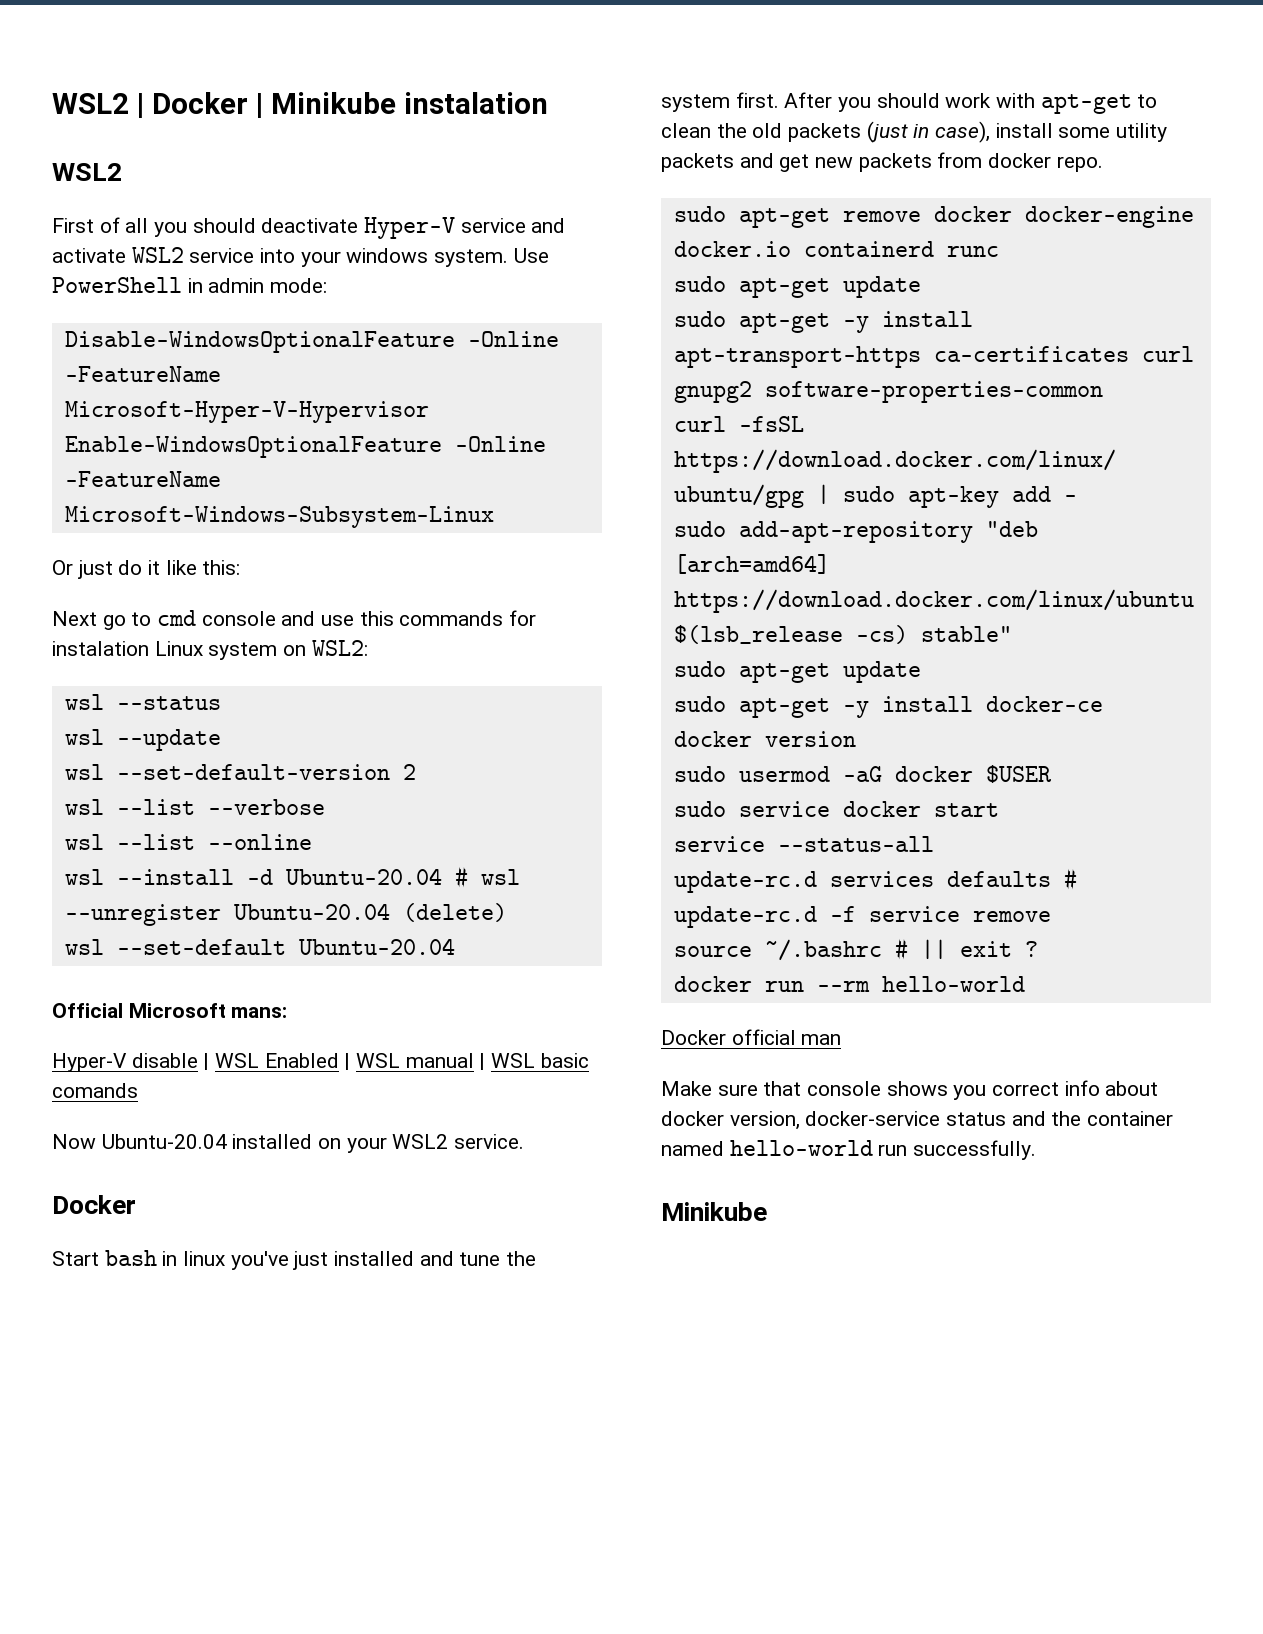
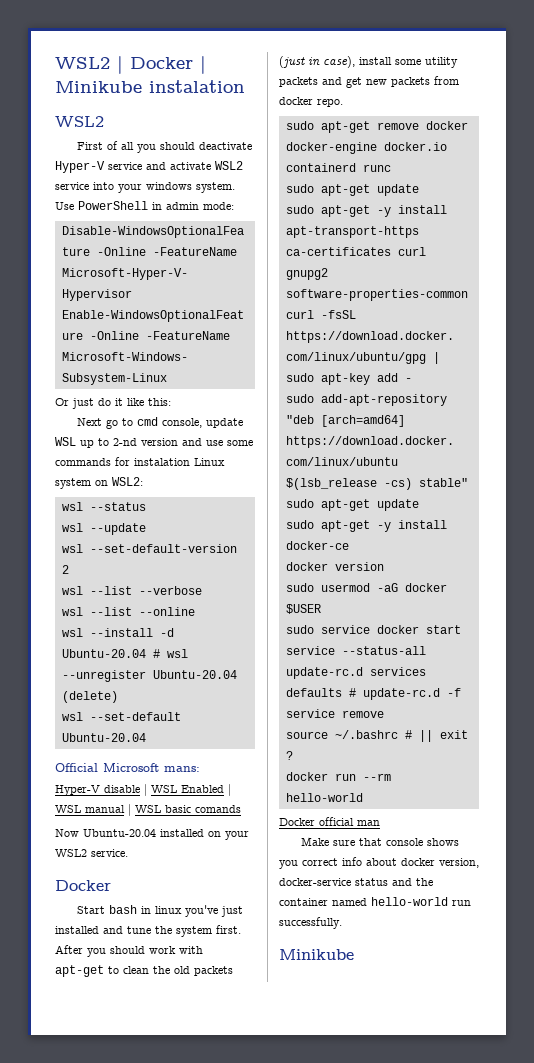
- Next go to cmd console and use this commands for instalation Linux system on WSL2:
+ Next go to cmd console, update WSL up to 2-nd version and use some commands for instalation Linux system on WSL2:

